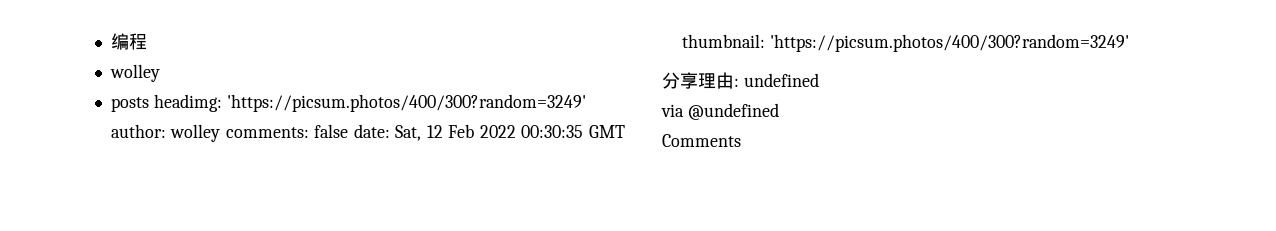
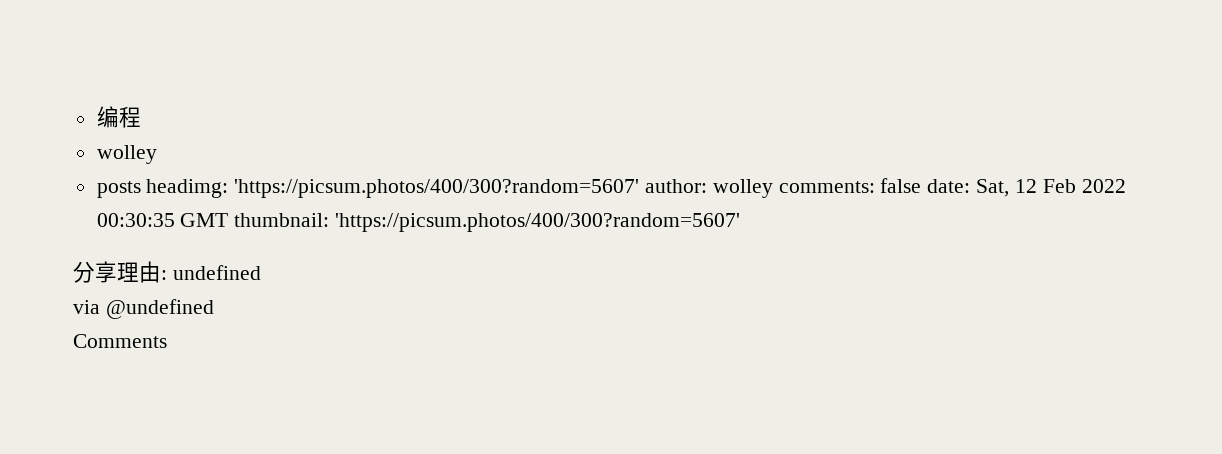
- posts headimg: 'https://picsum.photos/400/300?random=3249' author: wolley comments: false date: Sat, 12 Feb 2022 00:30:35 GMT thumbnail: 'https://picsum.photos/400/300?random=3249'
+ posts headimg: 'https://picsum.photos/400/300?random=5607' author: wolley comments: false date: Sat, 12 Feb 2022 00:30:35 GMT thumbnail: 'https://picsum.photos/400/300?random=5607'

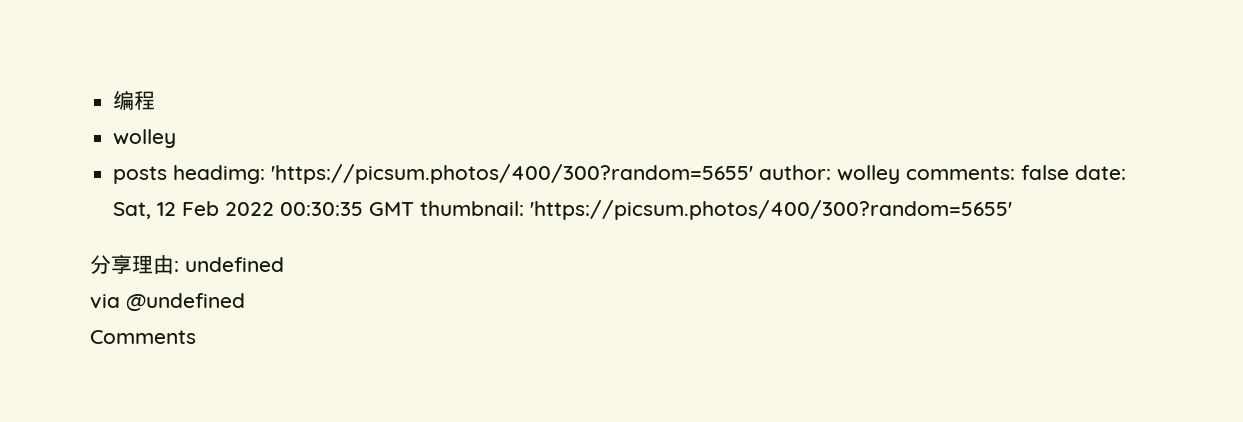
- posts headimg: 'https://picsum.photos/400/300?random=5607' author: wolley comments: false date: Sat, 12 Feb 2022 00:30:35 GMT thumbnail: 'https://picsum.photos/400/300?random=5607'
+ posts headimg: 'https://picsum.photos/400/300?random=5655' author: wolley comments: false date: Sat, 12 Feb 2022 00:30:35 GMT thumbnail: 'https://picsum.photos/400/300?random=5655'

